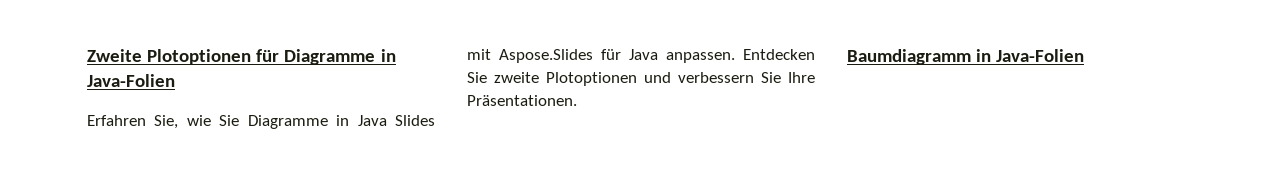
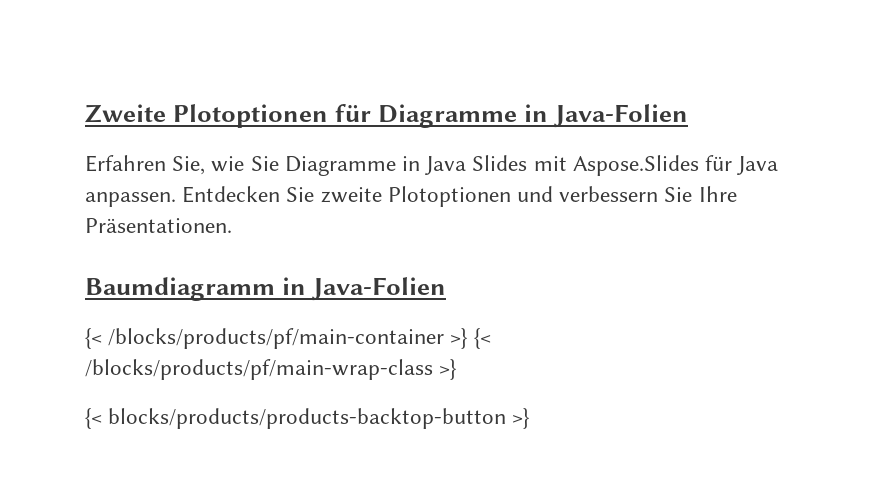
+ {< /blocks/products/pf/main-container >} {< /blocks/products/pf/main-wrap-class >}
+ {< blocks/products/products-backtop-button >}

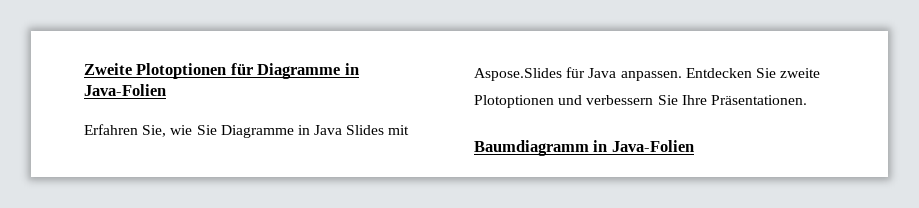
- {< /blocks/products/pf/main-container >} {< /blocks/products/pf/main-wrap-class >}
- {< blocks/products/products-backtop-button >}

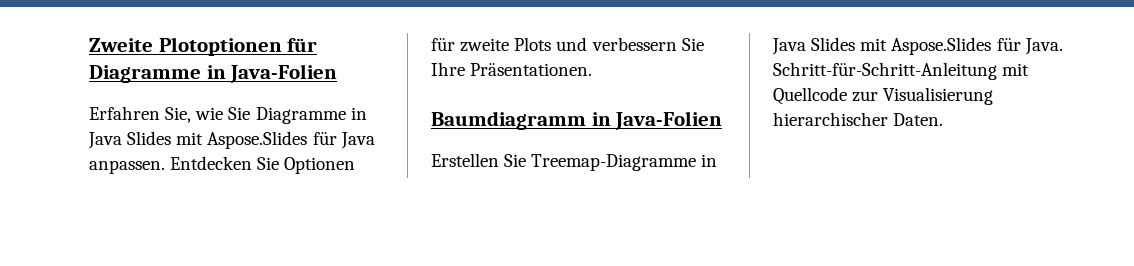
- Entdecken Sie zweite Plotoptionen und verbessern Sie Ihre Präsentationen.
+ Entdecken Sie Optionen für zweite Plots und verbessern Sie Ihre Präsentationen.
+ Erstellen Sie Treemap-Diagramme in Java Slides mit Aspose.Slides für Java. Schritt-für-Schritt-Anleitung mit Quellcode zur Visualisierung hierarchischer Daten.

